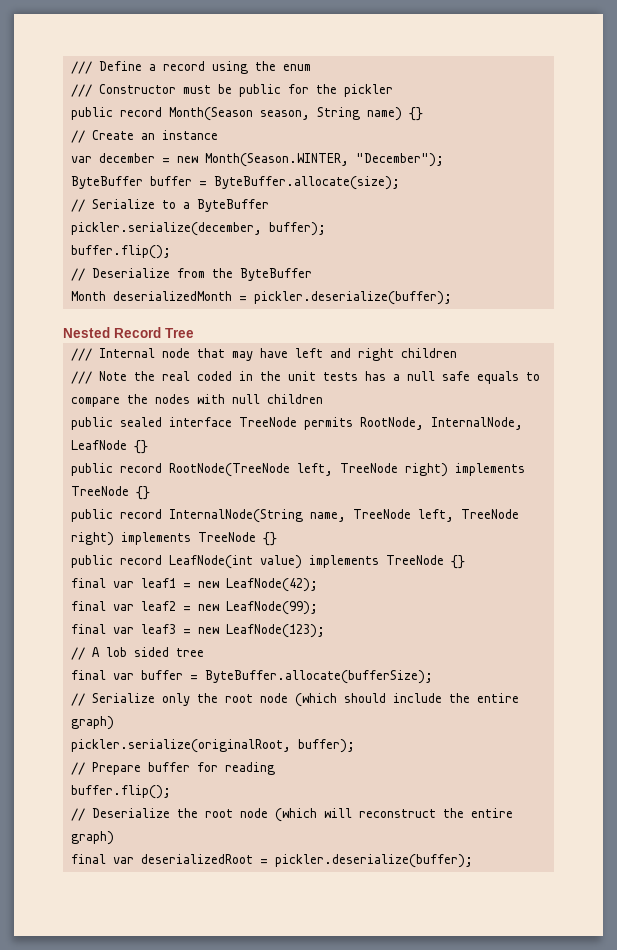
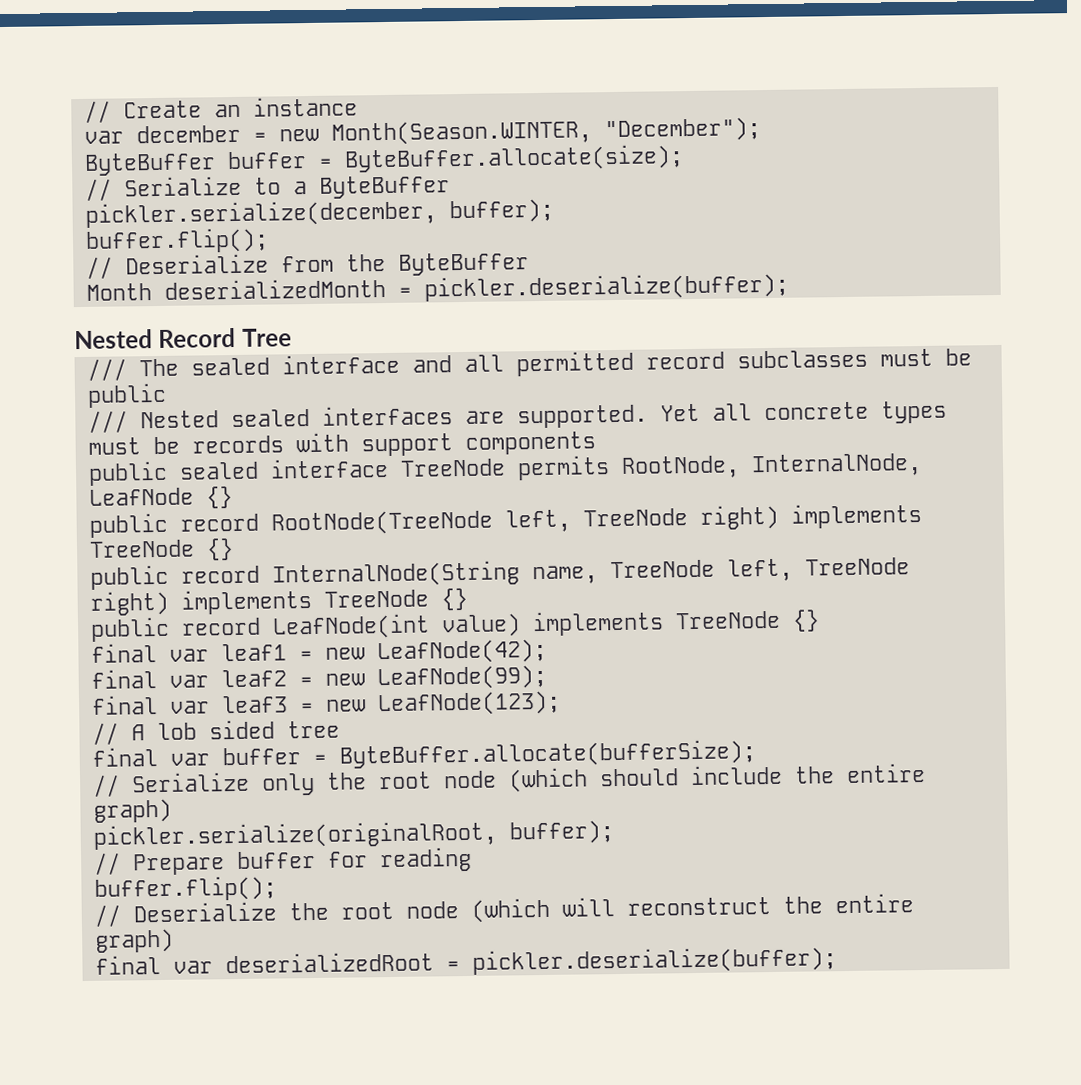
- /// Define a record using the enum
- /// Constructor must be public for the pickler
- public record Month(Season season, String name) {}
- /// Internal node that may have left and right children
- /// Note the real coded in the unit tests has a null safe equals to compare the nodes with null children
+ /// The sealed interface and all permitted record subclasses must be public
+ /// Nested sealed interfaces are supported. Yet all concrete types must be records with support components

